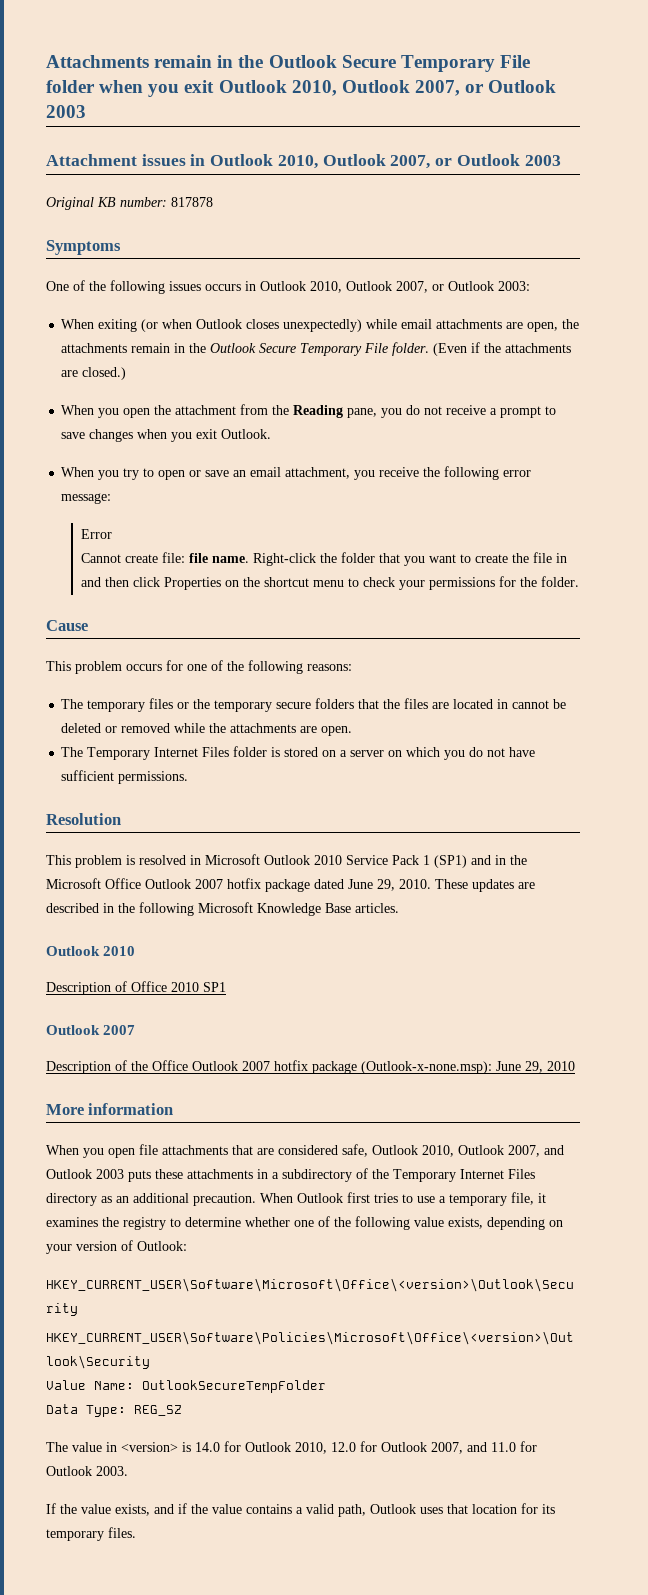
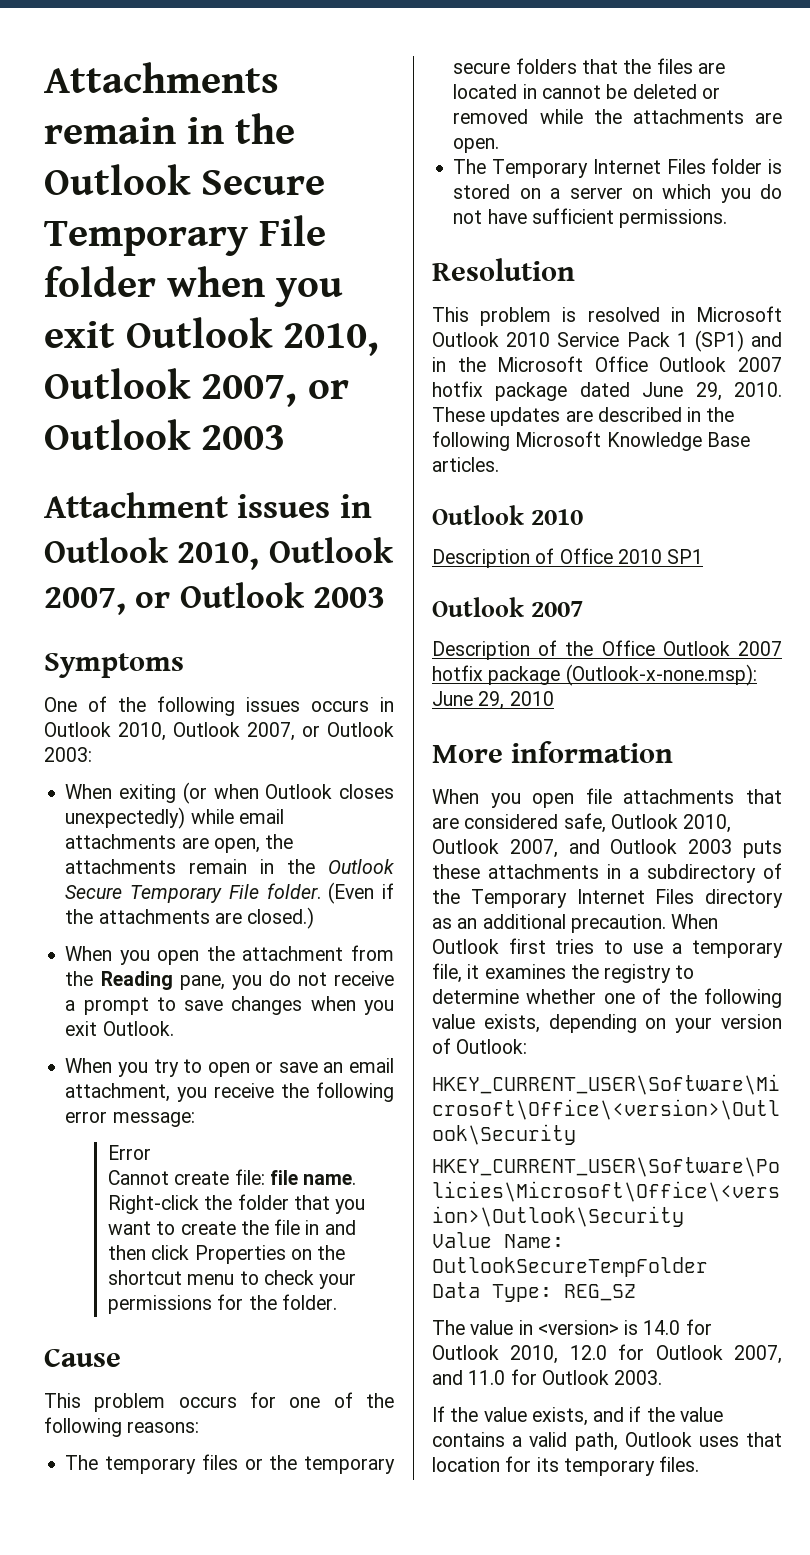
- Original KB number: 817878

